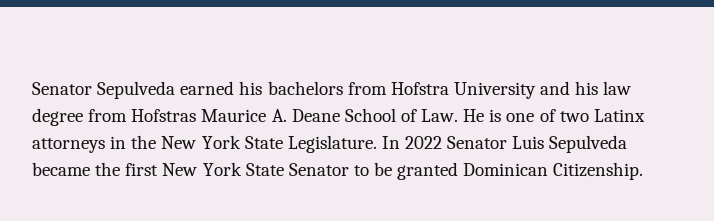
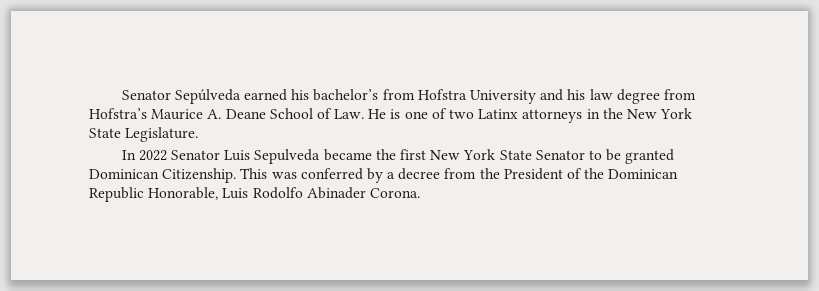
- Senator Sepulveda earned his bachelors from Hofstra University and his law degree from Hofstras Maurice A. Deane School of Law. He is one of two Latinx attorneys in the New York State Legislature. In 2022 Senator Luis Sepulveda became the first New York State Senator to be granted Dominican Citizenship.
+ Senator Sepúlveda earned his bachelor’s from Hofstra University and his law degree from Hofstra’s Maurice A. Deane School of Law. He is one of two Latinx attorneys in the New York State Legislature.
+ In 2022 Senator Luis Sepulveda became the first New York State Senator to be granted Dominican Citizenship.
+ This was conferred by a decree from the President of the Dominican Republic Honorable, Luis Rodolfo Abinader Corona.

